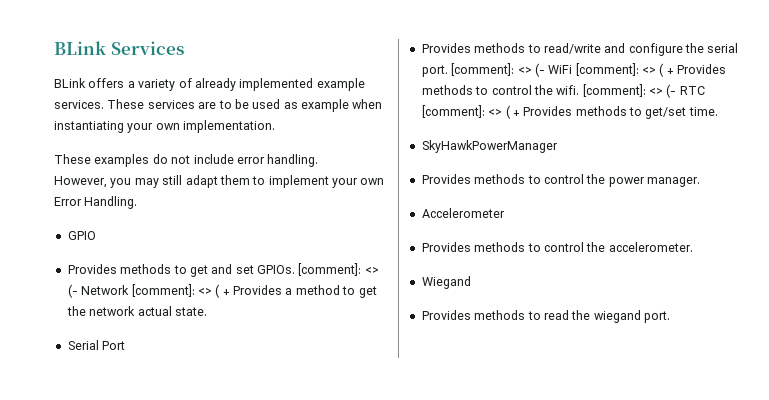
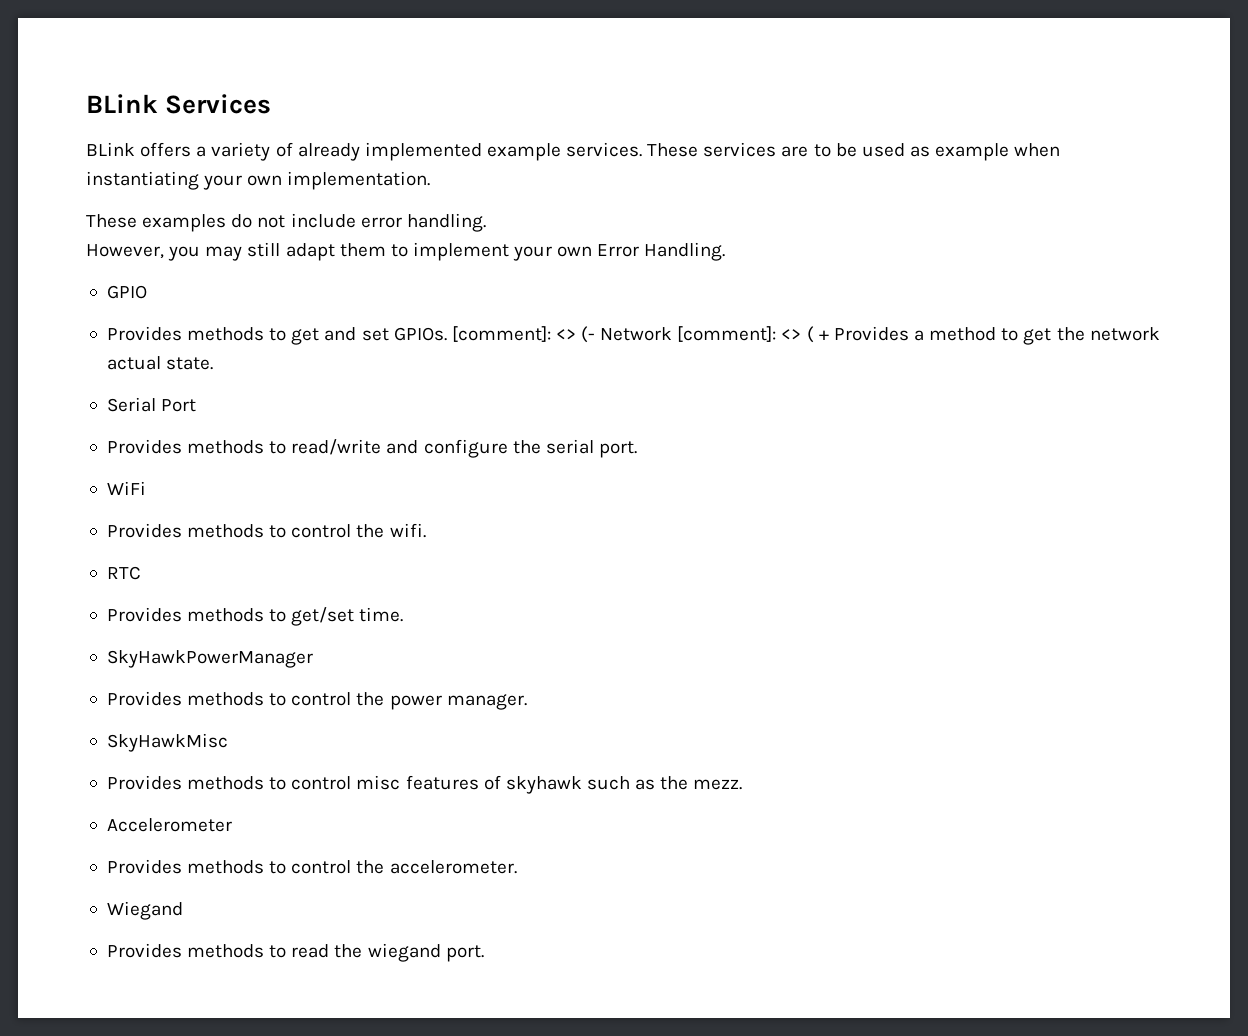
- Provides methods to read/write and configure the serial port. [comment]: <> (- WiFi [comment]: <> ( + Provides methods to control the wifi. [comment]: <> (- RTC [comment]: <> ( + Provides methods to get/set time.
+ Provides methods to read/write and configure the serial port.
+ WiFi
+ Provides methods to control the wifi.
+ RTC
+ Provides methods to get/set time.
+ SkyHawkMisc
+ Provides methods to control misc features of skyhawk such as the mezz.

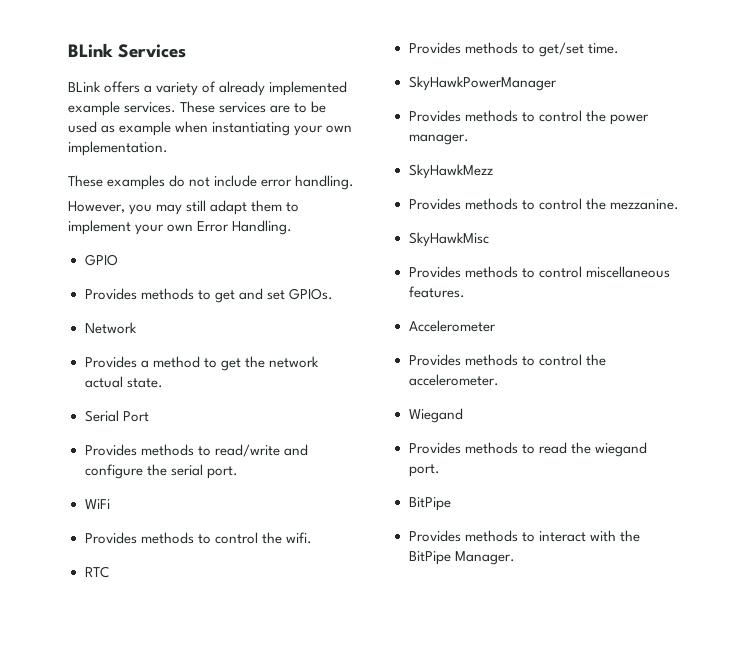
- Provides methods to get and set GPIOs. [comment]: <> (- Network [comment]: <> ( + Provides a method to get the network actual state.
+ Provides methods to get and set GPIOs.
+ Network
+ Provides a method to get the network actual state.
+ SkyHawkMezz
+ Provides methods to control the mezzanine.
- Provides methods to control misc features of skyhawk such as the mezz.
+ Provides methods to control miscellaneous features.
  Provides methods to read the wiegand port.
+ BitPipe
+ Provides methods to interact with the BitPipe Manager.

